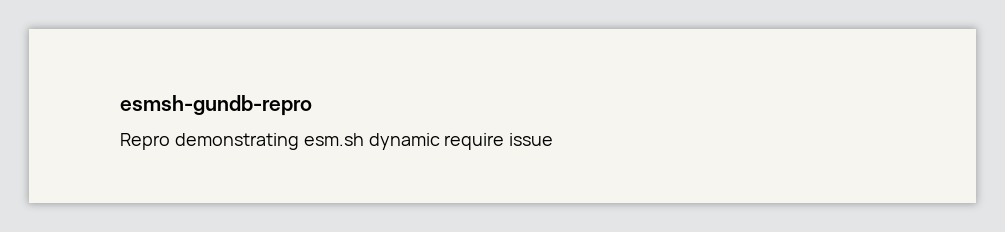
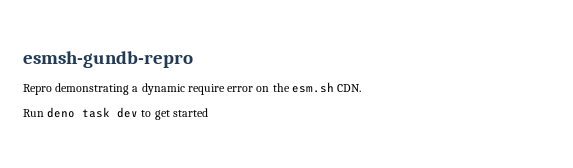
- Repro demonstrating esm.sh dynamic require issue
+ Repro demonstrating a dynamic require error on the esm.sh CDN.
+ Run deno task dev to get started

